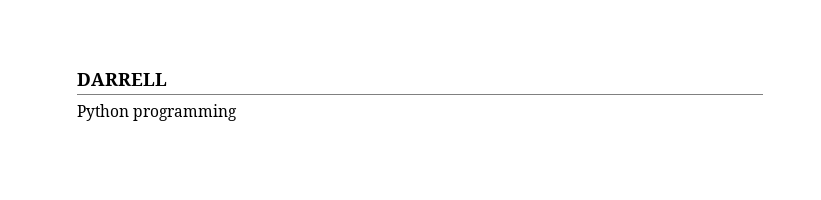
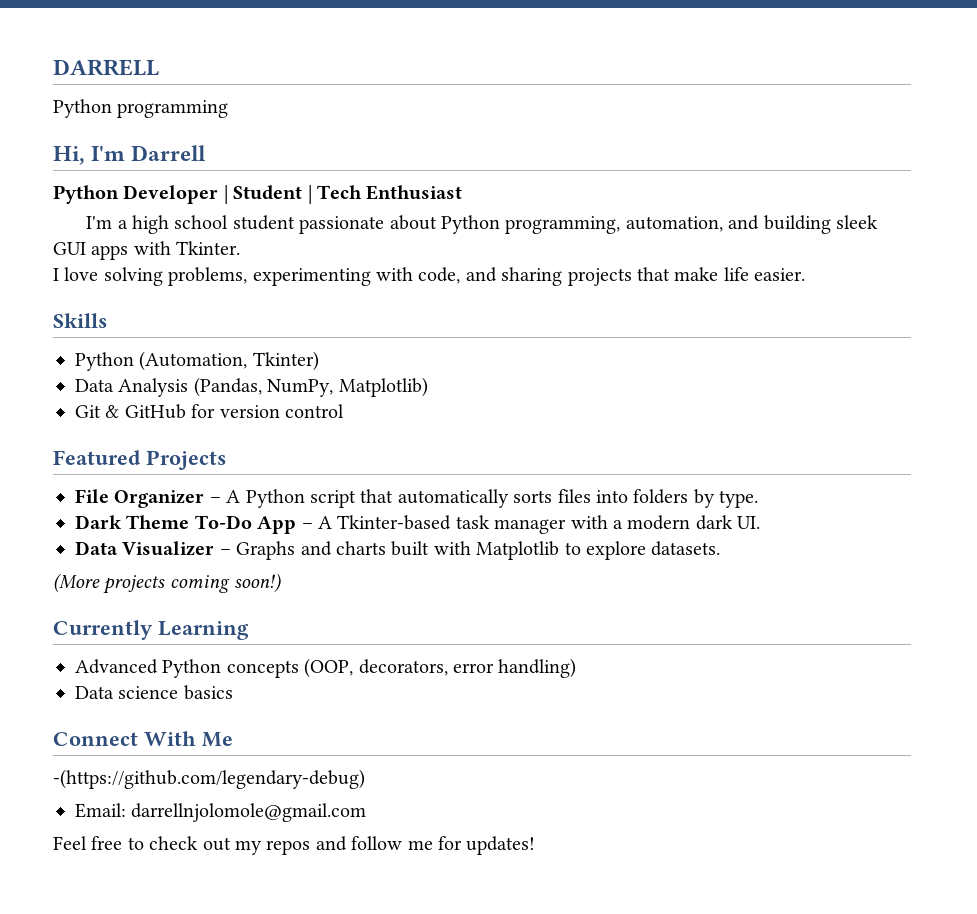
+ Hi, I'm Darrell
+ Python Developer | Student | Tech Enthusiast
+ I'm a high school student passionate about Python programming, automation, and building sleek GUI apps with Tkinter.
+ I love solving problems, experimenting with code, and sharing projects that make life easier.
+ Skills
+ Python (Automation, Tkinter)
+ Data Analysis (Pandas, NumPy, Matplotlib)
+ Git & GitHub for version control
+ Featured Projects
+ File Organizer – A Python script that automatically sorts files into folders by type.
+ Dark Theme To-Do App – A Tkinter-based task manager with a modern dark UI.
+ Data Visualizer – Graphs and charts built with Matplotlib to explore datasets.
+ (More projects coming soon!)
+ Currently Learning
+ Advanced Python concepts (OOP, decorators, error handling)
+ Data science basics
+ Connect With Me
+ -(https://github.com/legendary-debug)
+ Email: darrellnjolomole@gmail.com
+ Feel free to check out my repos and follow me for updates!

